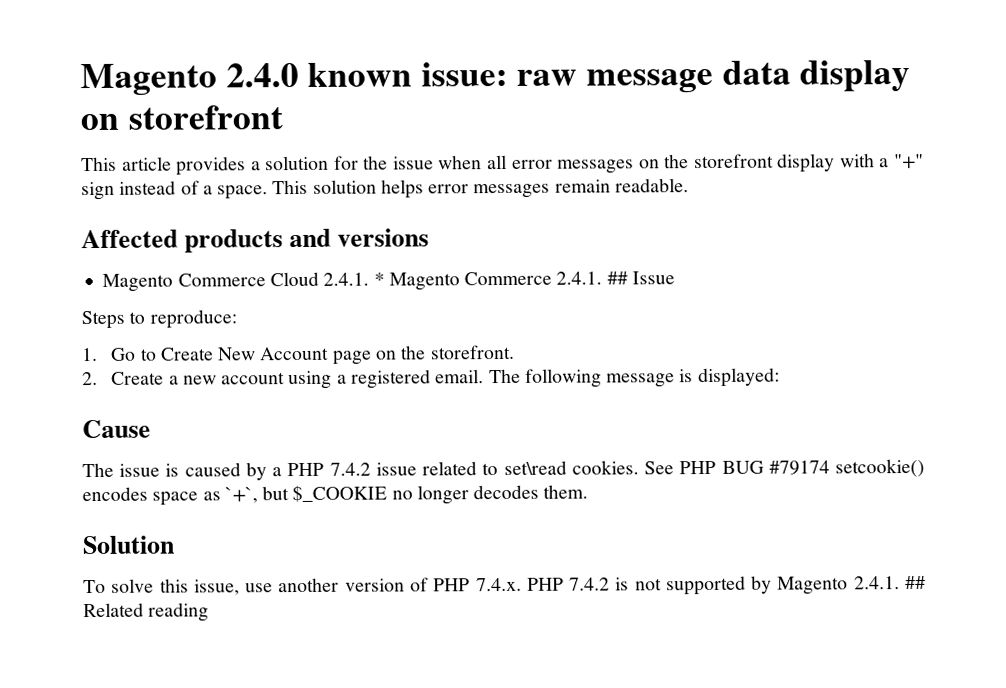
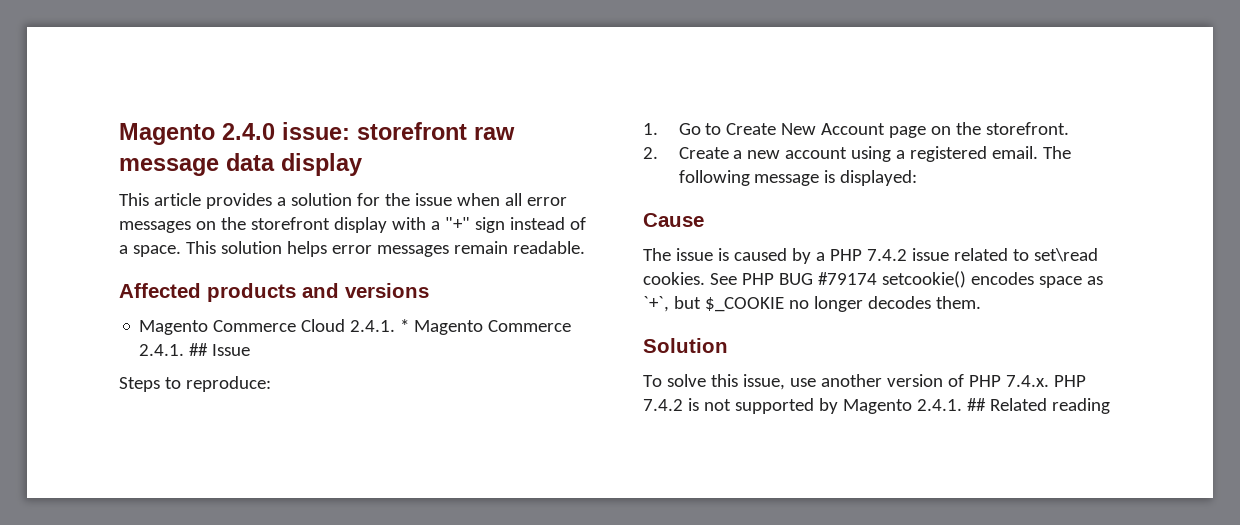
- Magento 2.4.0 known issue: raw message data display on storefront
+ Magento 2.4.0 issue: storefront raw message data display

